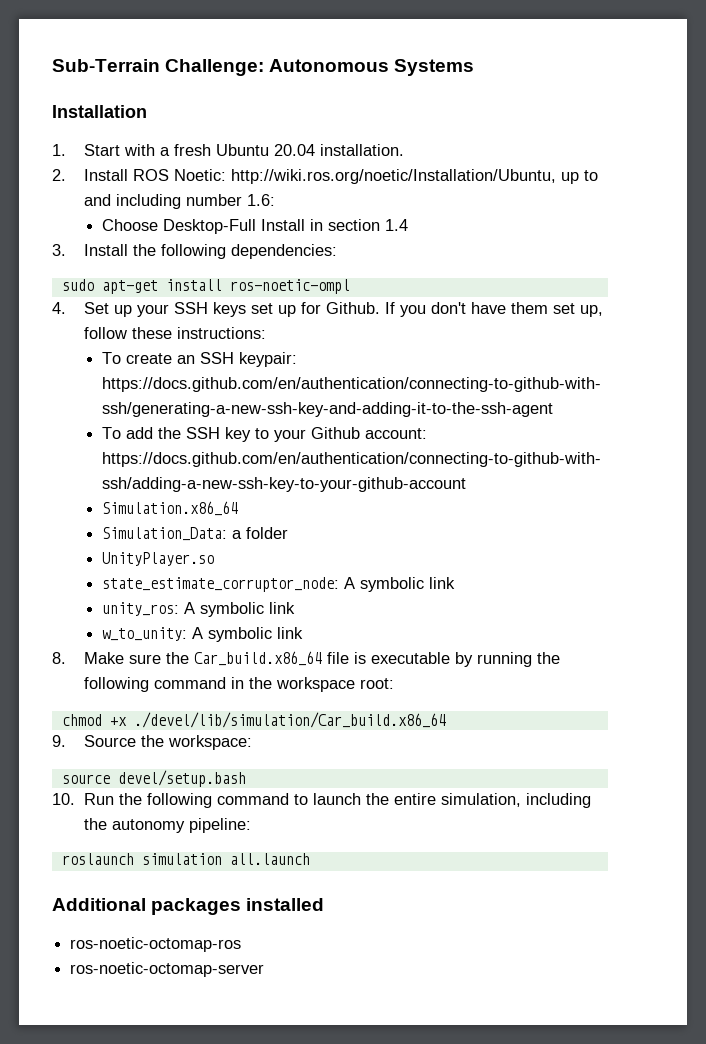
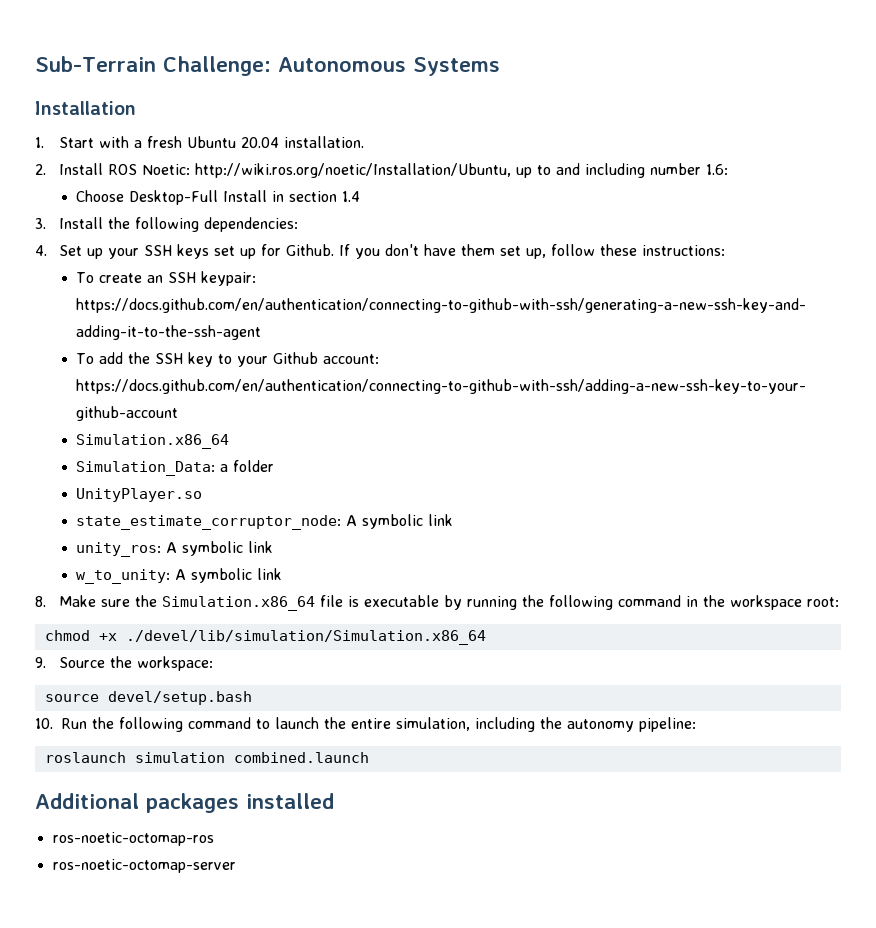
- sudo apt-get install ros-noetic-ompl
- 8. Make sure the Car_build.x86_64 file is executable by running the following command in the workspace root:
+ 8. Make sure the Simulation.x86_64 file is executable by running the following command in the workspace root:
- chmod +x ./devel/lib/simulation/Car_build.x86_64
+ chmod +x ./devel/lib/simulation/Simulation.x86_64
- roslaunch simulation all.launch
+ roslaunch simulation combined.launch

